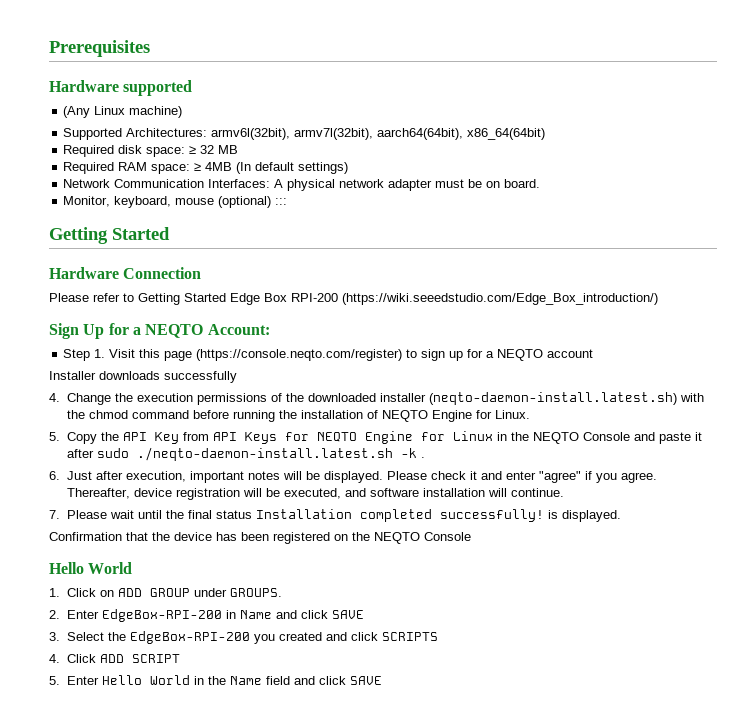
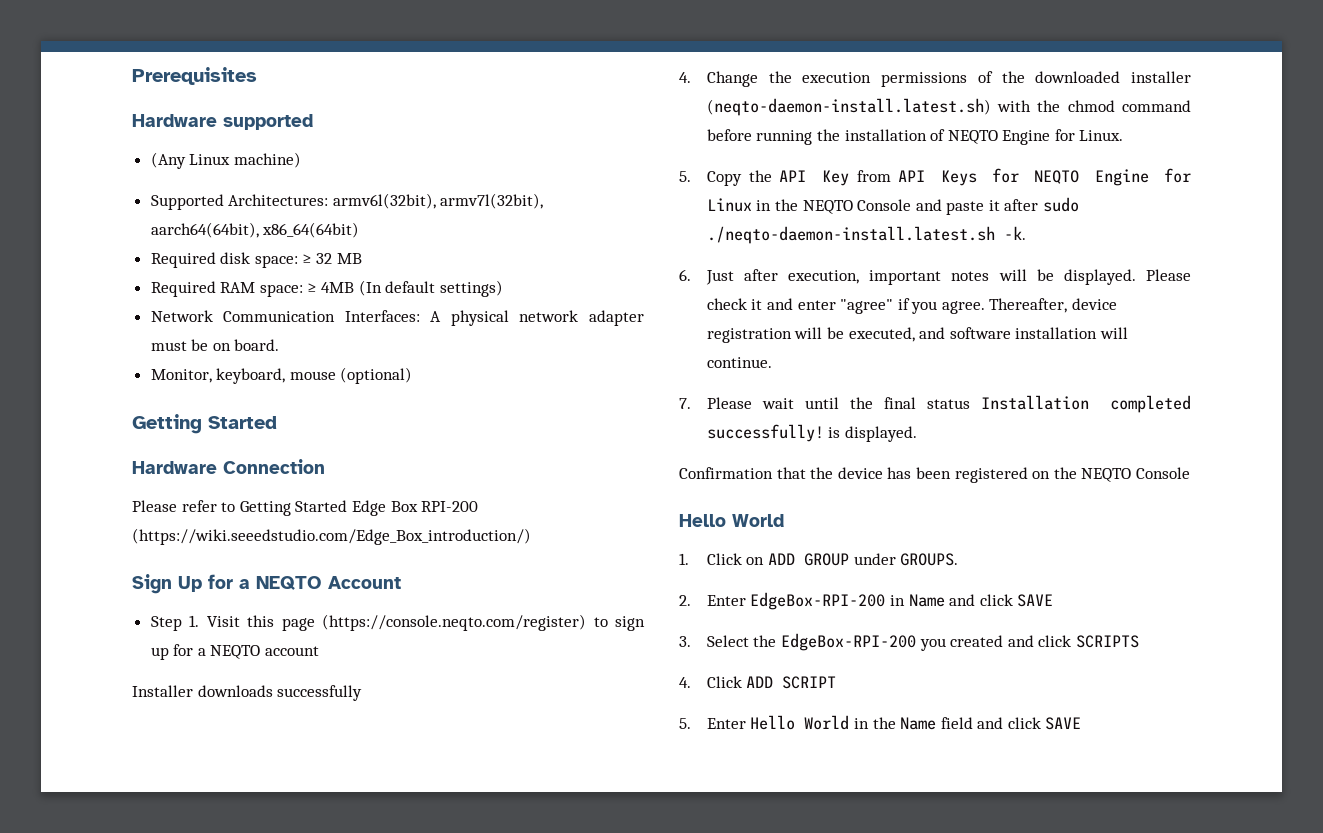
- Monitor, keyboard, mouse (optional) :::
+ Monitor, keyboard, mouse (optional)
- Sign Up for a NEQTO Account:
+ Sign Up for a NEQTO Account
- 5. Copy the API Key from API Keys for NEQTO Engine for Linux in the NEQTO Console and paste it after sudo ./neqto-daemon-install.latest.sh -k .
+ 5. Copy the API Key from API Keys for NEQTO Engine for Linux in the NEQTO Console and paste it after sudo ./neqto-daemon-install.latest.sh -k.

